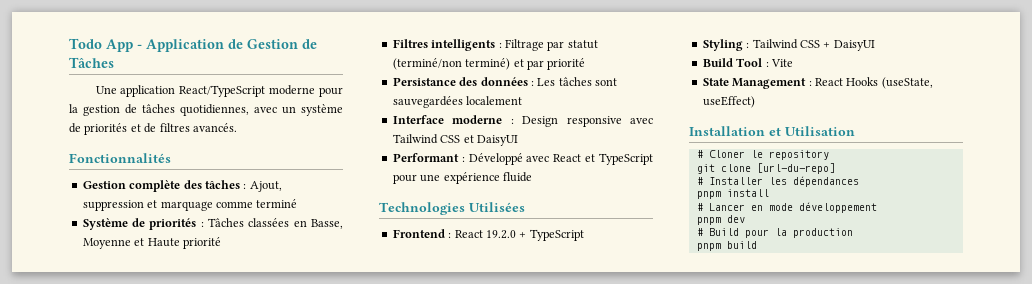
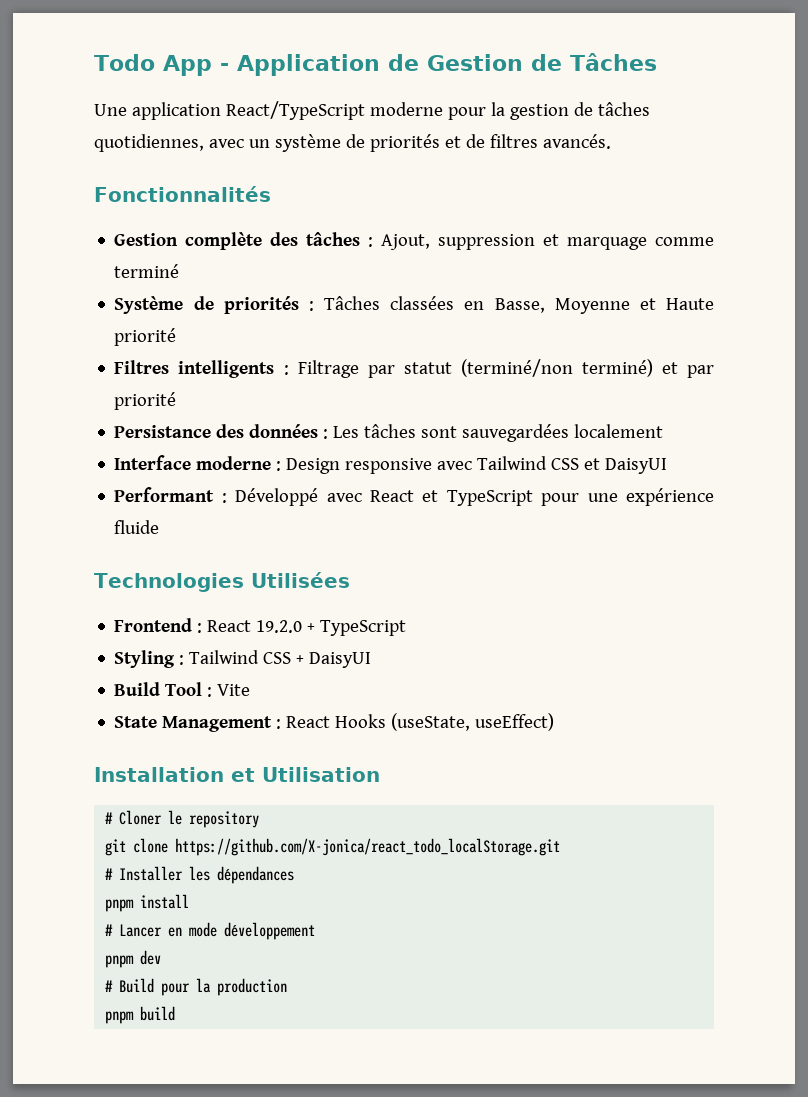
- git clone [url-du-repo]
+ git clone https://github.com/X-jonica/react_todo_localStorage.git

